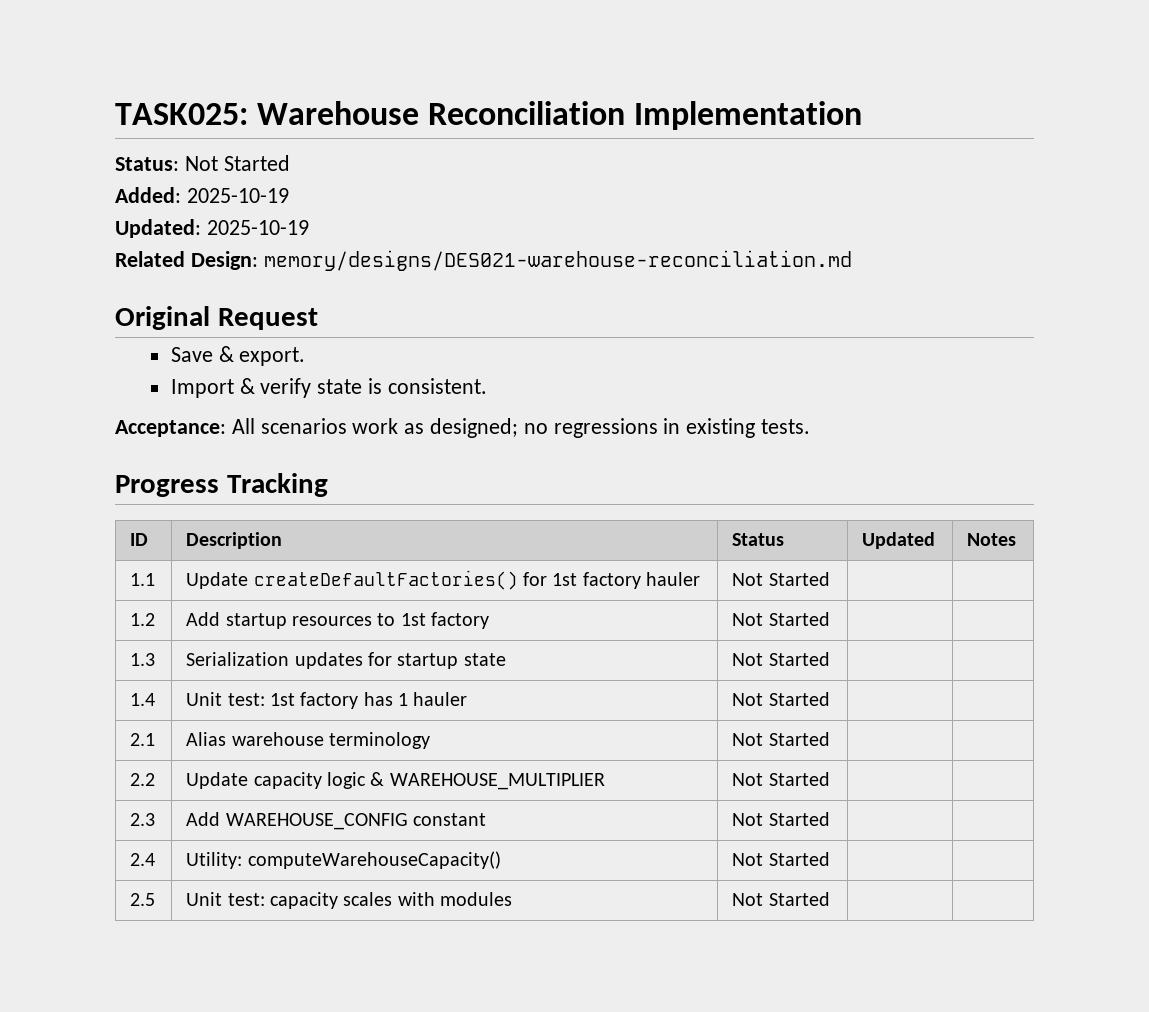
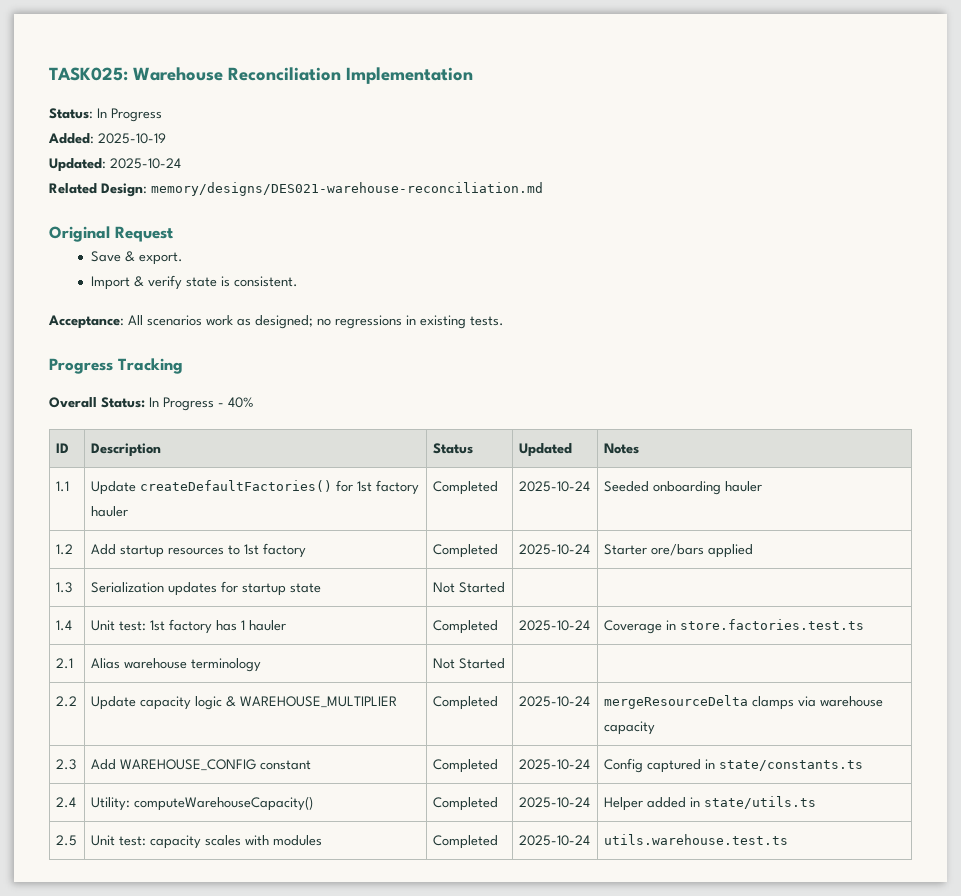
  TASK025: Warehouse Reconciliation Implementation
- Status: Not Started
+ Status: In Progress
- Updated: 2025-10-19
+ Updated: 2025-10-24
+ Overall Status: In Progress - 40%
- 1.1 | Update createDefaultFactories() for 1st factory hauler | Not Started | |
+ 1.1 | Update createDefaultFactories() for 1st factory hauler | Completed | 2025-10-24 | Seeded onboarding hauler
- 1.2 | Add startup resources to 1st factory | Not Started | |
+ 1.2 | Add startup resources to 1st factory | Completed | 2025-10-24 | Starter ore/bars applied
- 1.4 | Unit test: 1st factory has 1 hauler | Not Started | |
+ 1.4 | Unit test: 1st factory has 1 hauler | Completed | 2025-10-24 | Coverage in store.factories.test.ts
- 2.2 | Update capacity logic & WAREHOUSE_MULTIPLIER | Not Started | |
- 2.3 | Add WAREHOUSE_CONFIG constant | Not Started | |
- 2.4 | Utility: computeWarehouseCapacity() | Not Started | |
+ 2.2 | Update capacity logic & WAREHOUSE_MULTIPLIER | Completed | 2025-10-24 | mergeResourceDelta clamps via warehouse capacity
+ 2.3 | Add WAREHOUSE_CONFIG constant | Completed | 2025-10-24 | Config captured in state/constants.ts
+ 2.4 | Utility: computeWarehouseCapacity() | Completed | 2025-10-24 | Helper added in state/utils.ts
- 2.5 | Unit test: capacity scales with modules | Not Started | |
+ 2.5 | Unit test: capacity scales with modules | Completed | 2025-10-24 | utils.warehouse.test.ts

